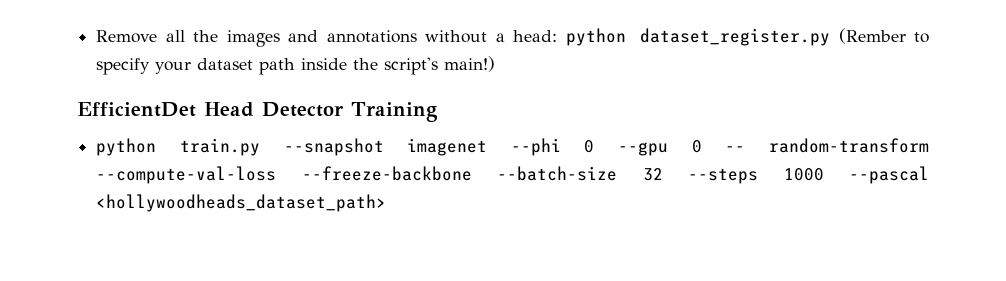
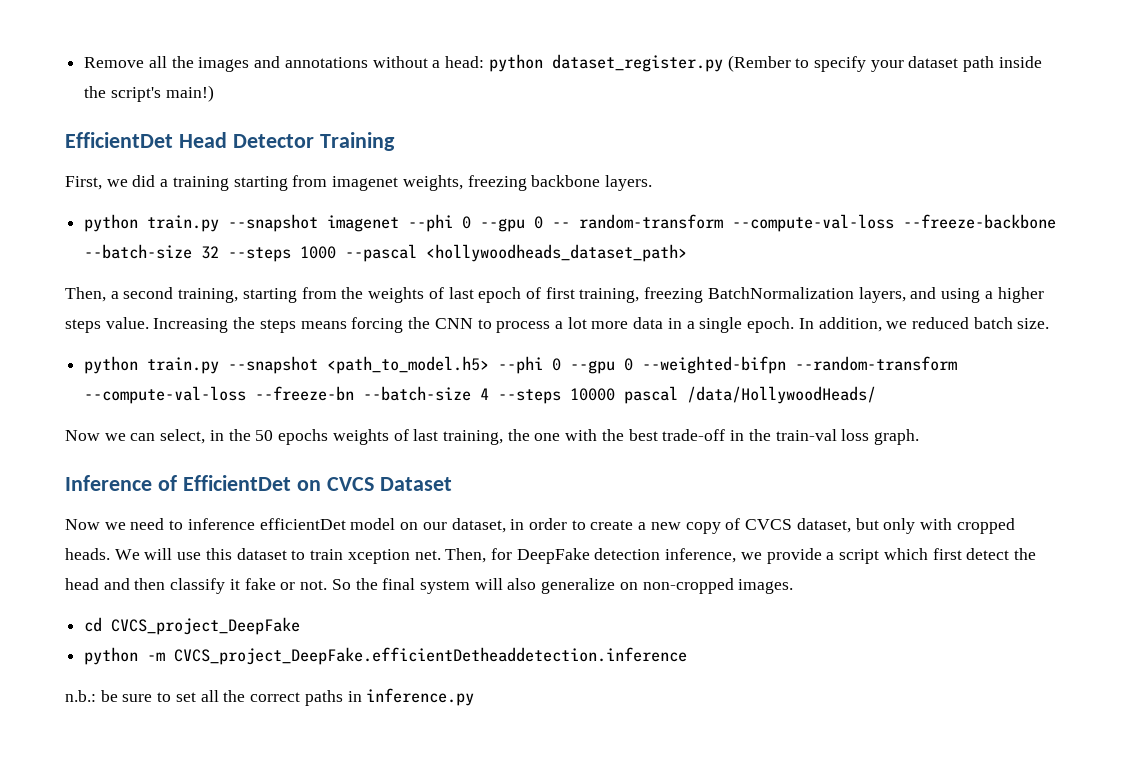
+ First, we did a training starting from imagenet weights, freezing backbone layers.
+ Then, a second training, starting from the weights of last epoch of first training, freezing BatchNormalization layers, and using a higher steps value. Increasing the steps means forcing the CNN to process a lot more data in a single epoch. In addition, we reduced batch size.
+ python train.py --snapshot <path_to_model.h5> --phi 0 --gpu 0 --weighted-bifpn --random-transform --compute-val-loss --freeze-bn --batch-size 4 --steps 10000 pascal /data/HollywoodHeads/
+ Now we can select, in the 50 epochs weights of last training, the one with the best trade-off in the train-val loss graph.
+ Inference of EfficientDet on CVCS Dataset
+ Now we need to inference efficientDet model on our dataset, in order to create a new copy of CVCS dataset, but only with cropped heads. We will use this dataset to train xception net. Then, for DeepFake detection inference, we provide a script which first detect the head and then classify it fake or not. So the final system will also generalize on non-cropped images.
+ cd CVCS_project_DeepFake
+ python -m CVCS_project_DeepFake.efficientDetheaddetection.inference
+ n.b.: be sure to set all the correct paths in inference.py

